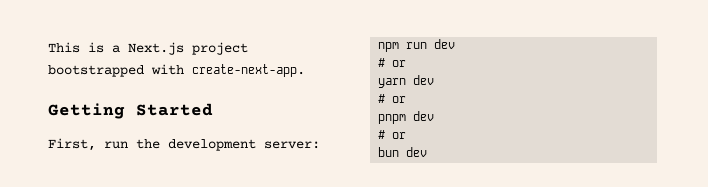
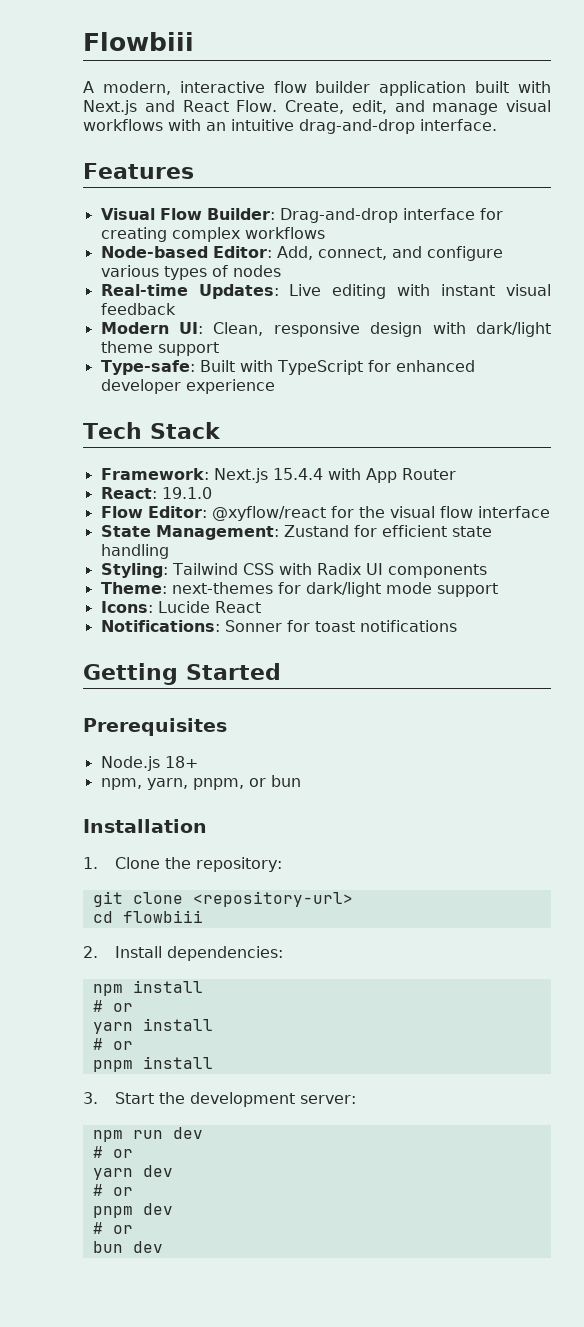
- This is a Next.js project bootstrapped with create-next-app.
+ Flowbiii
+ A modern, interactive flow builder application built with Next.js and React Flow. Create, edit, and manage visual workflows with an intuitive drag-and-drop interface.
+ Features
+ Visual Flow Builder: Drag-and-drop interface for creating complex workflows
+ Node-based Editor: Add, connect, and configure various types of nodes
+ Real-time Updates: Live editing with instant visual feedback
+ Modern UI: Clean, responsive design with dark/light theme support
+ Type-safe: Built with TypeScript for enhanced developer experience
+ Tech Stack
+ Framework: Next.js 15.4.4 with App Router
+ React: 19.1.0
+ Flow Editor: @xyflow/react for the visual flow interface
+ State Management: Zustand for efficient state handling
+ Styling: Tailwind CSS with Radix UI components
+ Theme: next-themes for dark/light mode support
+ Icons: Lucide React
+ Notifications: Sonner for toast notifications
  Getting Started
- First, run the development server:
+ Prerequisites
+ Node.js 18+
+ npm, yarn, pnpm, or bun
+ Installation
+ 1. Clone the repository:
+ git clone <repository-url>
+ cd flowbiii
+ 2. Install dependencies:
+ npm install
+ # or
+ yarn install
+ # or
+ pnpm install
+ 3. Start the development server:

